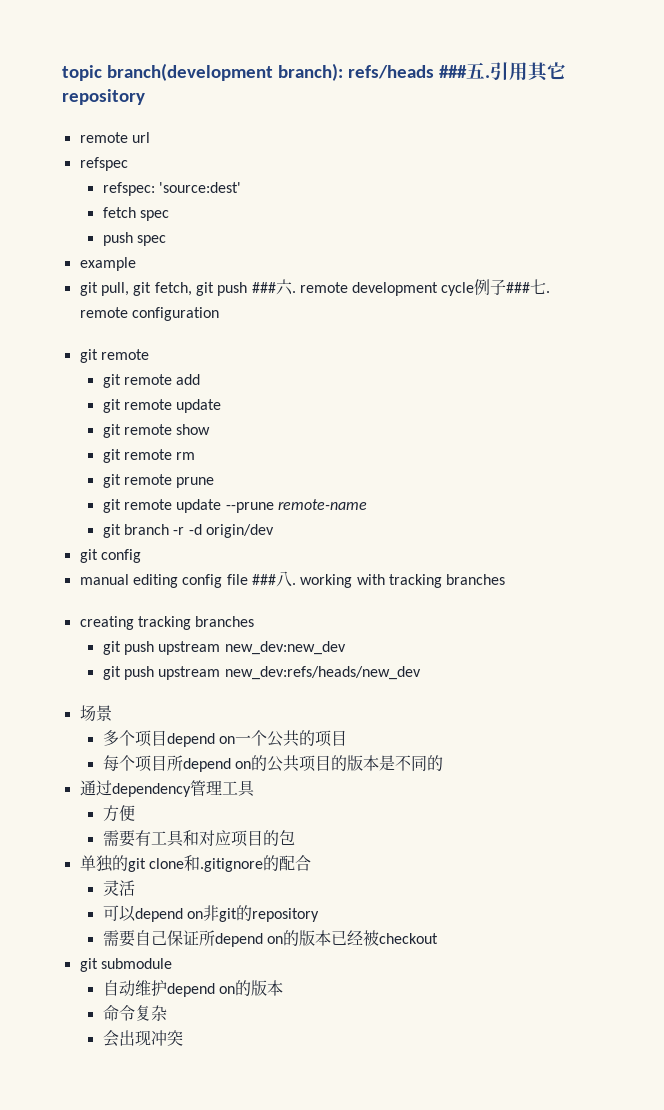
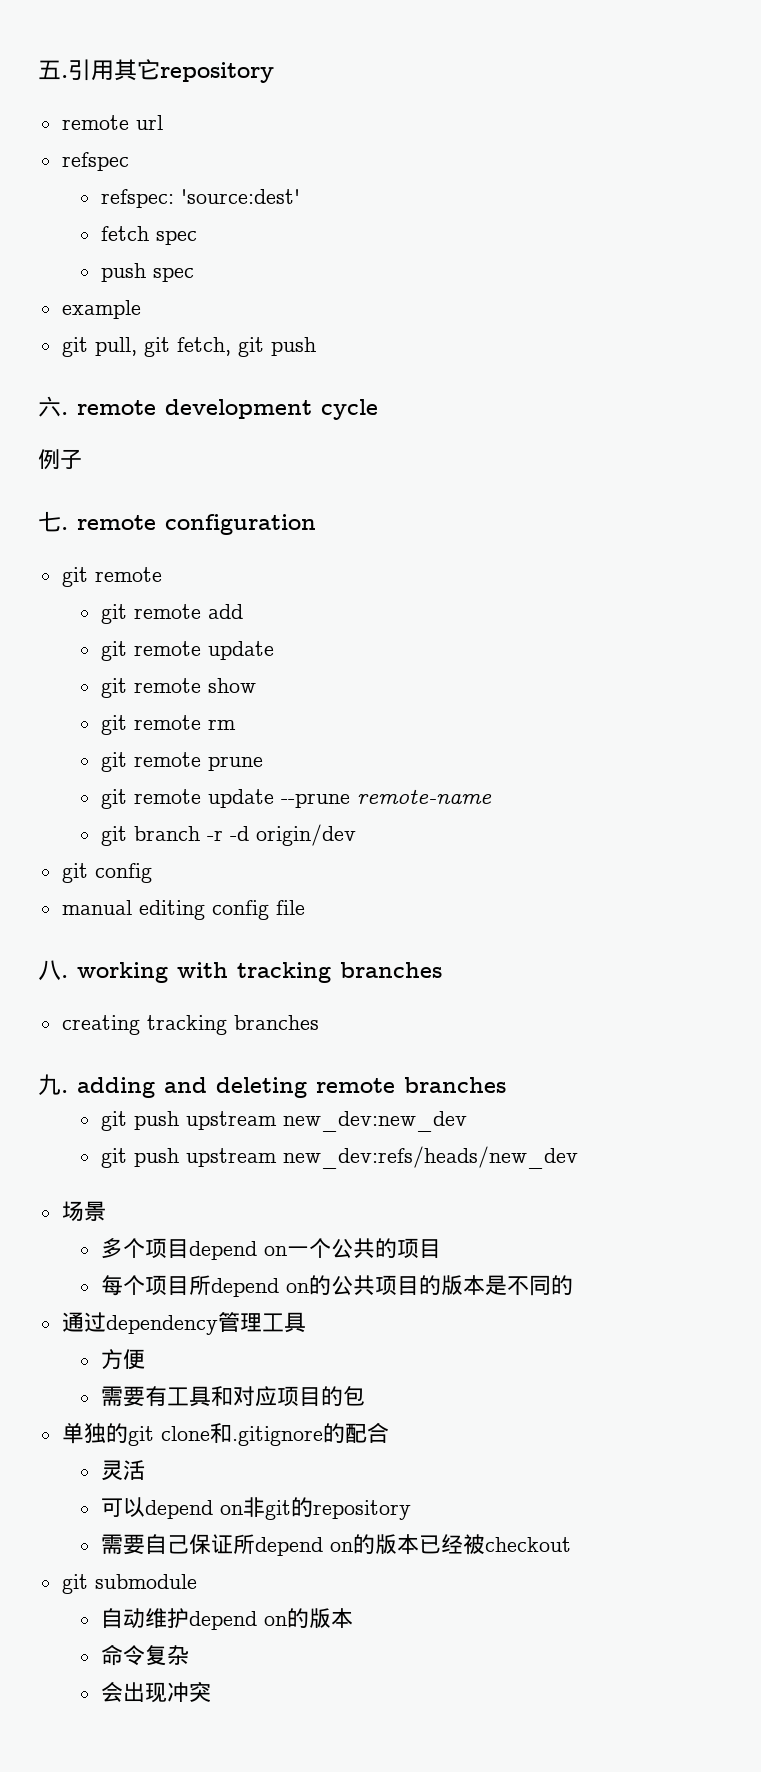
- topic branch(development branch): refs/heads ###五.
+ 五.
- git pull, git fetch, git push ###六. remote development cycle例子###七. remote configuration
+ git pull, git fetch, git push
+ 六. remote development cycle
+ 例子
+ 七. remote configuration
- manual editing config file ###八. working with tracking branches
+ manual editing config file
+ 八. working with tracking branches
+ 九. adding and deleting remote branches

